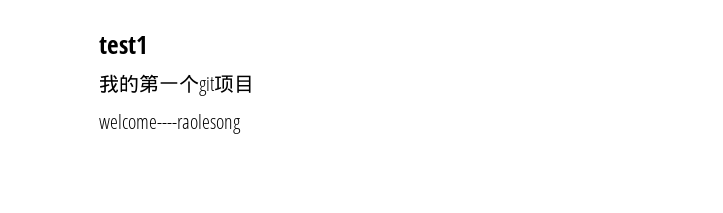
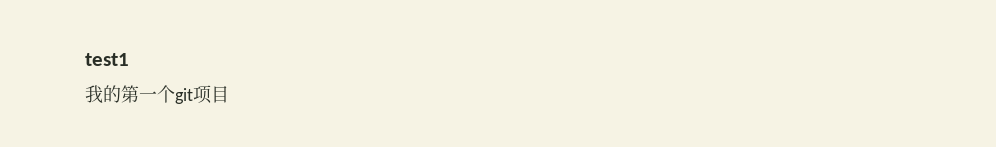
- welcome----raolesong

